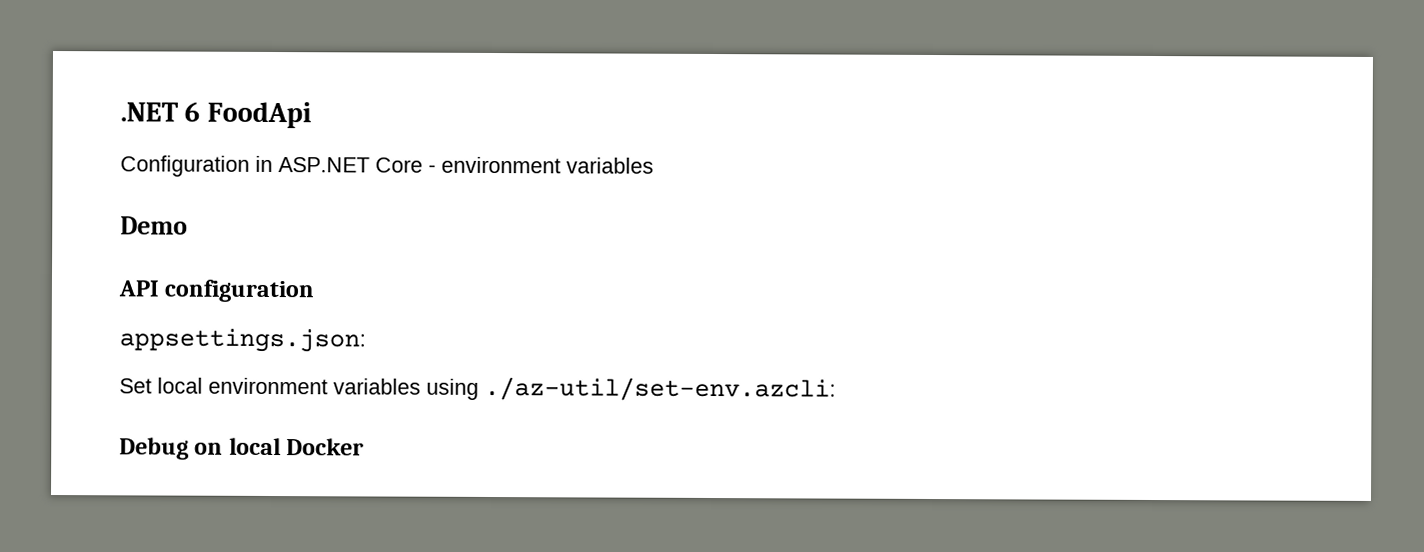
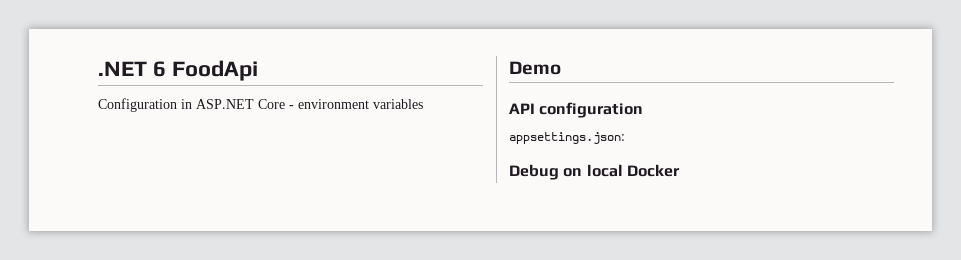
- Set local environment variables using ./az-util/set-env.azcli:

